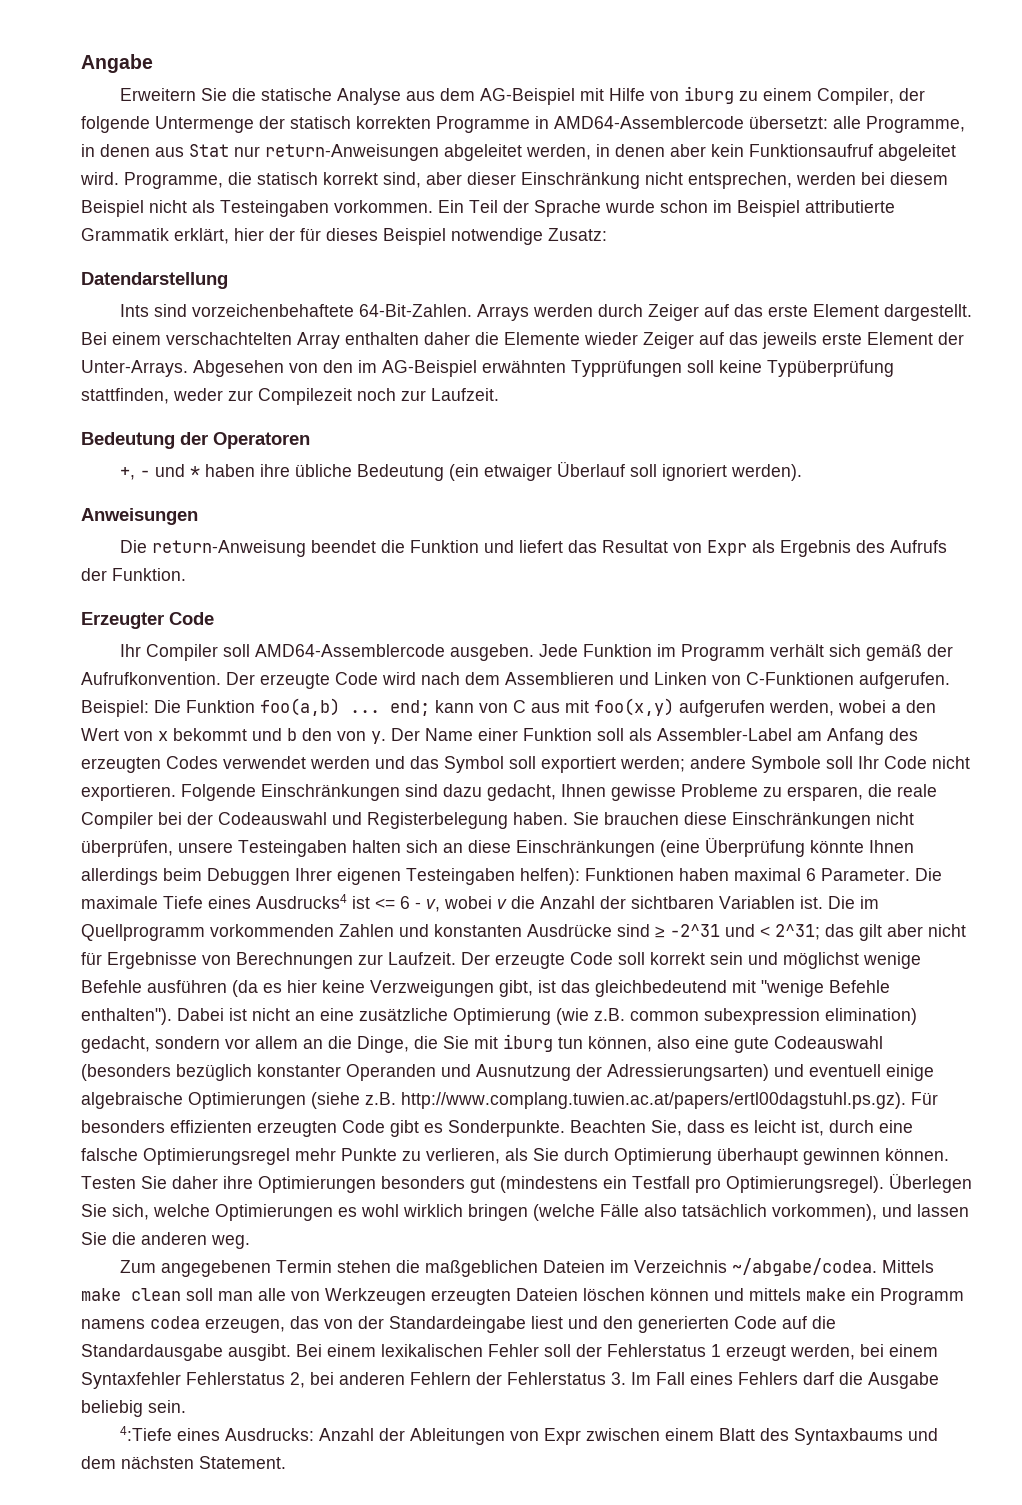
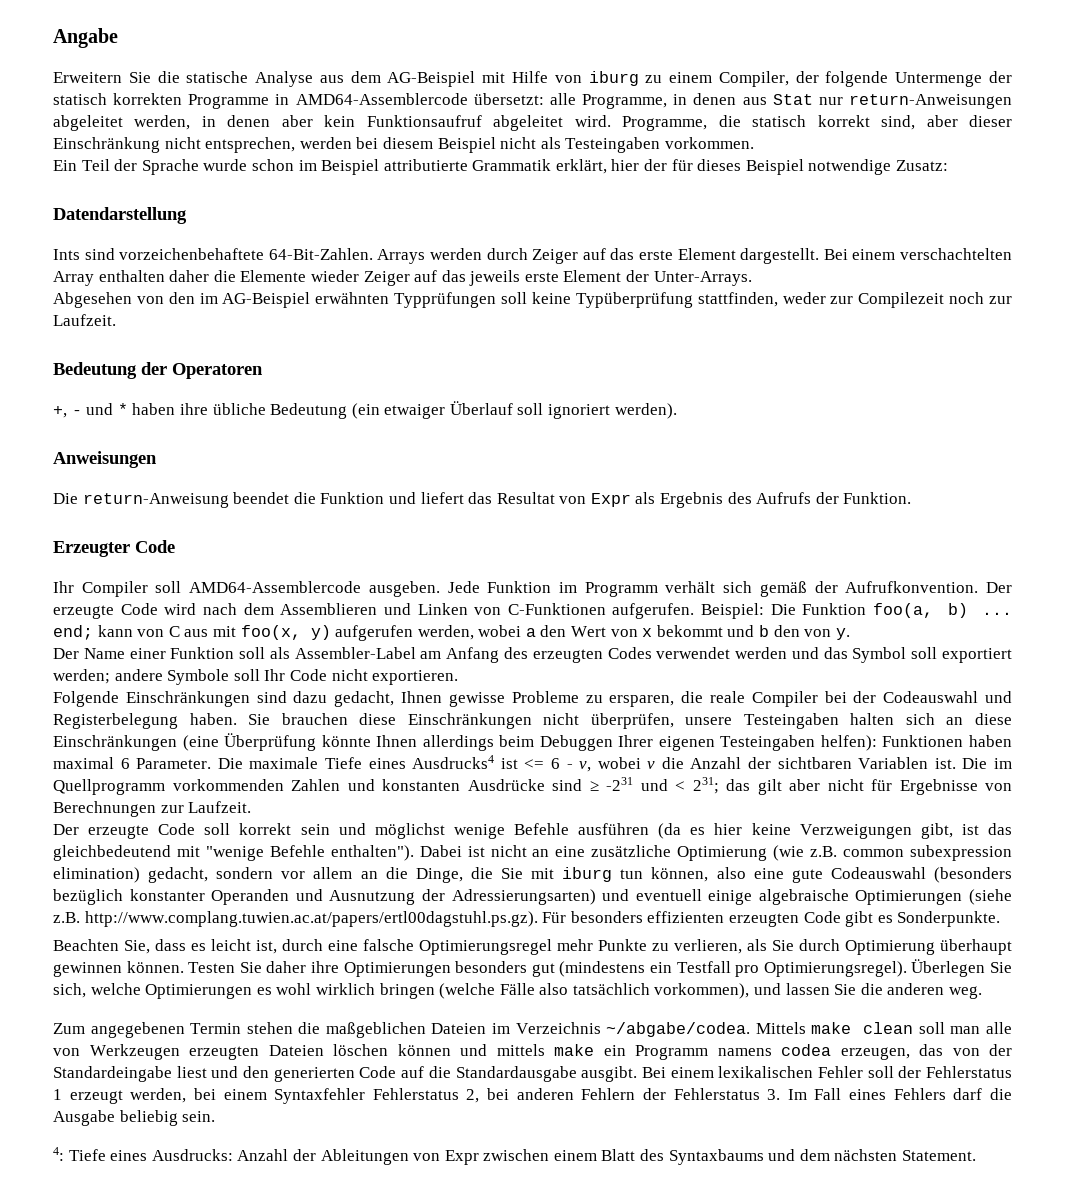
- Programme, die statisch korrekt sind, aber dieser Einschränkung nicht entsprechen, werden bei diesem Beispiel nicht als Testeingaben vorkommen. Ein Teil der Sprache wurde schon im Beispiel attributierte Grammatik erklärt, hier der für dieses Beispiel notwendige Zusatz:
+ Programme, die statisch korrekt sind, aber dieser Einschränkung nicht entsprechen, werden bei diesem Beispiel nicht als Testeingaben vorkommen.
+ Ein Teil der Sprache wurde schon im Beispiel attributierte Grammatik erklärt, hier der für dieses Beispiel notwendige Zusatz:
- Bei einem verschachtelten Array enthalten daher die Elemente wieder Zeiger auf das jeweils erste Element der Unter-Arrays. Abgesehen von den im AG-Beispiel erwähnten Typprüfungen soll keine Typüberprüfung stattfinden, weder zur Compilezeit noch zur Laufzeit.
+ Bei einem verschachtelten Array enthalten daher die Elemente wieder Zeiger auf das jeweils erste Element der Unter-Arrays.
+ Abgesehen von den im AG-Beispiel erwähnten Typprüfungen soll keine Typüberprüfung stattfinden, weder zur Compilezeit noch zur Laufzeit.
- Die Funktion foo(a,b) ... end;
+ Die Funktion foo(a, b) ... end;
- kann von C aus mit foo(x,y) aufgerufen werden, wobei a den Wert von x bekommt und b den von y. Der Name einer Funktion soll als Assembler-Label am Anfang des erzeugten Codes verwendet werden und das Symbol soll exportiert werden;
+ kann von C aus mit foo(x, y) aufgerufen werden, wobei a den Wert von x bekommt und b den von y.
+ Der Name einer Funktion soll als Assembler-Label am Anfang des erzeugten Codes verwendet werden und das Symbol soll exportiert werden;
- andere Symbole soll Ihr Code nicht exportieren. Folgende Einschränkungen sind dazu gedacht, Ihnen gewisse Probleme zu ersparen, die reale Compiler bei der Codeauswahl und Registerbelegung haben.
+ andere Symbole soll Ihr Code nicht exportieren.
+ Folgende Einschränkungen sind dazu gedacht, Ihnen gewisse Probleme zu ersparen, die reale Compiler bei der Codeauswahl und Registerbelegung haben.
- Die im Quellprogramm vorkommenden Zahlen und konstanten Ausdrücke sind ≥ -2^31 und < 2^31; das gilt aber nicht für Ergebnisse von Berechnungen zur Laufzeit. Der erzeugte Code soll korrekt sein und möglichst wenige Befehle ausführen (da es hier keine Verzweigungen gibt, ist das gleichbedeutend mit "wenige Befehle enthalten").
+ Die im Quellprogramm vorkommenden Zahlen und konstanten Ausdrücke sind ≥ -231 und < 231; das gilt aber nicht für Ergebnisse von Berechnungen zur Laufzeit.
+ Der erzeugte Code soll korrekt sein und möglichst wenige Befehle ausführen (da es hier keine Verzweigungen gibt, ist das gleichbedeutend mit "wenige Befehle enthalten").
- Dabei ist nicht an eine zusätzliche Optimierung (wie z.B. common subexpression elimination) gedacht, sondern vor allem an die Dinge, die Sie mit iburg tun können, also eine gute Codeauswahl (besonders bezüglich konstanter Operanden und Ausnutzung der Adressierungsarten) und eventuell einige algebraische Optimierungen (siehe z.B. http://www.complang.tuwien.ac.at/papers/ertl00dagstuhl.ps.gz). Für besonders effizienten erzeugten Code gibt es Sonderpunkte. Beachten Sie, dass es leicht ist, durch eine falsche Optimierungsregel mehr Punkte zu verlieren, als Sie durch Optimierung überhaupt gewinnen können.
+ Dabei ist nicht an eine zusätzliche Optimierung (wie z.B. common subexpression elimination) gedacht, sondern vor allem an die Dinge, die Sie mit iburg tun können, also eine gute Codeauswahl (besonders bezüglich konstanter Operanden und Ausnutzung der Adressierungsarten) und eventuell einige algebraische Optimierungen (siehe z.B. http://www.complang.tuwien.ac.at/papers/ertl00dagstuhl.ps.gz). Für besonders effizienten erzeugten Code gibt es Sonderpunkte.
+ Beachten Sie, dass es leicht ist, durch eine falsche Optimierungsregel mehr Punkte zu verlieren, als Sie durch Optimierung überhaupt gewinnen können.
- 4:Tiefe eines Ausdrucks: Anzahl der Ableitungen von Expr zwischen einem Blatt des Syntaxbaums und dem nächsten Statement.
+ 4: Tiefe eines Ausdrucks: Anzahl der Ableitungen von Expr zwischen einem Blatt des Syntaxbaums und dem nächsten Statement.

